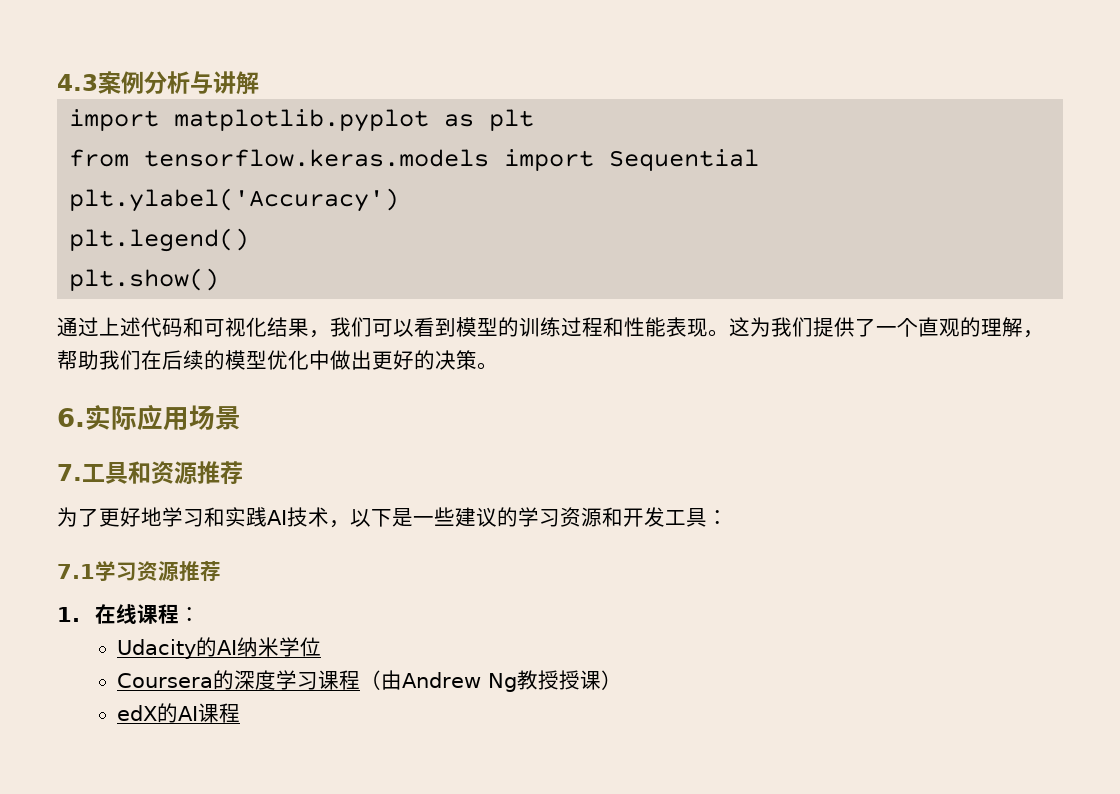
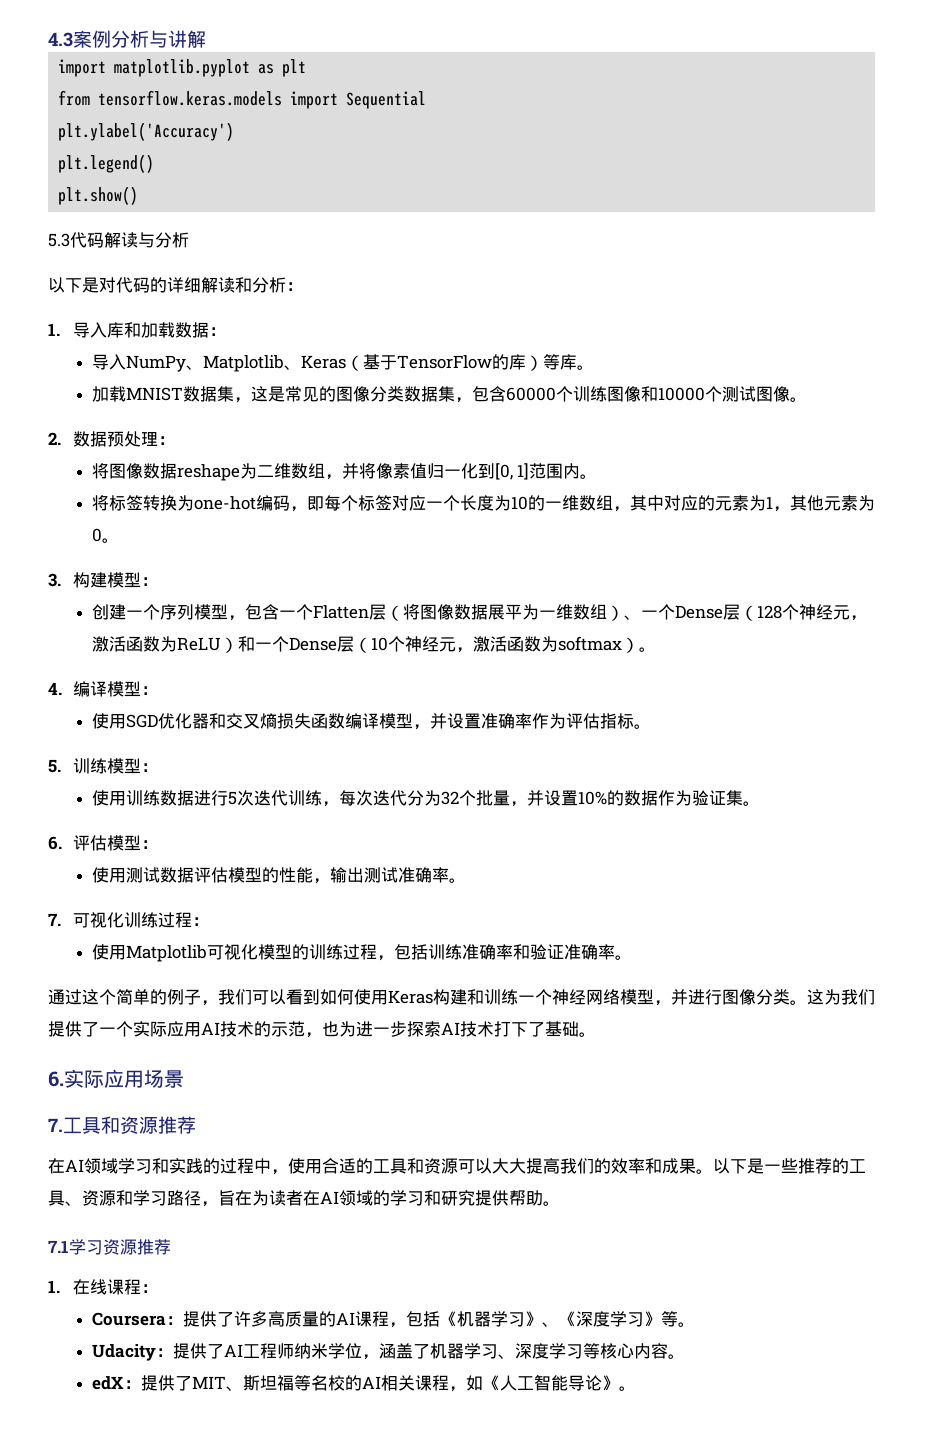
- 通过上述代码和可视化结果，我们可以看到模型的训练过程和性能表现。
+ 5.3代码解读与分析
+ 以下是对代码的详细解读和分析：
+ 1.导入库和加载数据：
+ 导入NumPy、Matplotlib、Keras（基于TensorFlow的库）等库。
+ 加载MNIST数据集，这是常见的图像分类数据集，包含60000个训练图像和10000个测试图像。
+ 2.数据预处理：
+ 将图像数据reshape为二维数组，并将像素值归一化到[0, 1]范围内。
+ 将标签转换为one-hot编码，即每个标签对应一个长度为10的一维数组，其中对应的元素为1，其他元素为0。
+ 3.构建模型：
+ 创建一个序列模型，包含一个Flatten层（将图像数据展平为一维数组）、一个Dense层（128个神经元，激活函数为ReLU）和一个Dense层（10个神经元，激活函数为softmax）。
+ 4.编译模型：
+ 使用SGD优化器和交叉熵损失函数编译模型，并设置准确率作为评估指标。
+ 5.训练模型：
+ 使用训练数据进行5次迭代训练，每次迭代分为32个批量，并设置10%的数据作为验证集。
+ 6.评估模型：
+ 使用测试数据评估模型的性能，输出测试准确率。
+ 7.可视化训练过程：
+ 使用Matplotlib可视化模型的训练过程，包括训练准确率和验证准确率。
+ 通过这个简单的例子，我们可以看到如何使用Keras构建和训练一个神经网络模型，并进行图像分类。
- 这为我们提供了一个直观的理解，帮助我们在后续的模型优化中做出更好的决策。
+ 这为我们提供了一个实际应用AI技术的示范，也为进一步探索AI技术打下了基础。
- 为了更好地学习和实践AI技术，以下是一些建议的学习资源和开发工具：
+ 在AI领域学习和实践的过程中，使用合适的工具和资源可以大大提高我们的效率和成果。以下是一些推荐的工具、资源和学习路径，旨在为读者在AI领域的学习和研究提供帮助。
- Udacity的AI纳米学位
- Coursera的深度学习课程（由Andrew Ng教授授课）
- edX的AI课程
+ Coursera：提供了许多高质量的AI课程，包括《机器学习》、《深度学习》等。
+ Udacity：提供了AI工程师纳米学位，涵盖了机器学习、深度学习等核心内容。
+ edX：提供了MIT、斯坦福等名校的AI相关课程，如《人工智能导论》。

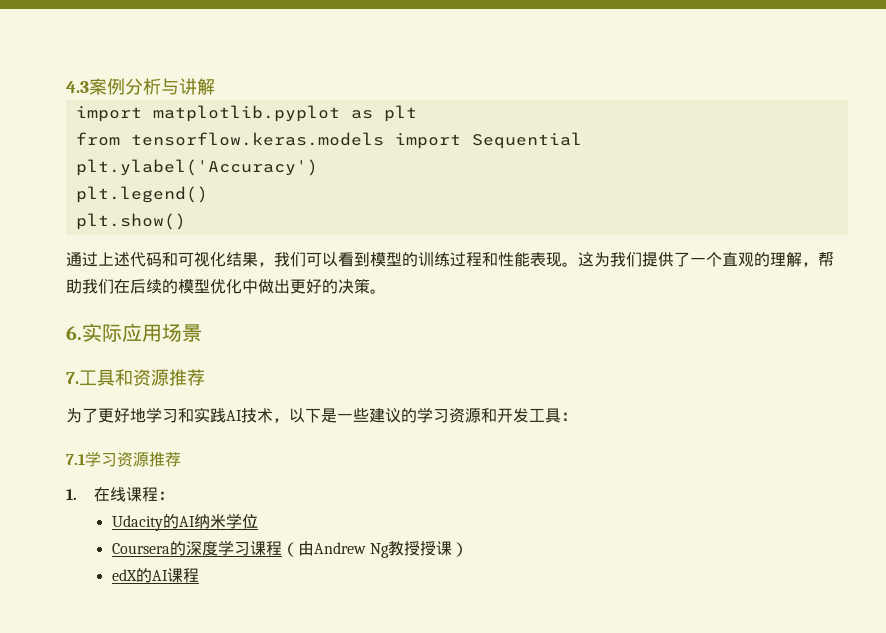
- 5.3代码解读与分析
- 以下是对代码的详细解读和分析：
- 1.导入库和加载数据：
- 导入NumPy、Matplotlib、Keras（基于TensorFlow的库）等库。
- 加载MNIST数据集，这是常见的图像分类数据集，包含60000个训练图像和10000个测试图像。
- 2.数据预处理：
- 将图像数据reshape为二维数组，并将像素值归一化到[0, 1]范围内。
- 将标签转换为one-hot编码，即每个标签对应一个长度为10的一维数组，其中对应的元素为1，其他元素为0。
- 3.构建模型：
- 创建一个序列模型，包含一个Flatten层（将图像数据展平为一维数组）、一个Dense层（128个神经元，激活函数为ReLU）和一个Dense层（10个神经元，激活函数为softmax）。
- 4.编译模型：
- 使用SGD优化器和交叉熵损失函数编译模型，并设置准确率作为评估指标。
- 5.训练模型：
- 使用训练数据进行5次迭代训练，每次迭代分为32个批量，并设置10%的数据作为验证集。
- 6.评估模型：
- 使用测试数据评估模型的性能，输出测试准确率。
- 7.可视化训练过程：
- 使用Matplotlib可视化模型的训练过程，包括训练准确率和验证准确率。
- 通过这个简单的例子，我们可以看到如何使用Keras构建和训练一个神经网络模型，并进行图像分类。
+ 通过上述代码和可视化结果，我们可以看到模型的训练过程和性能表现。
- 这为我们提供了一个实际应用AI技术的示范，也为进一步探索AI技术打下了基础。
+ 这为我们提供了一个直观的理解，帮助我们在后续的模型优化中做出更好的决策。
- 在AI领域学习和实践的过程中，使用合适的工具和资源可以大大提高我们的效率和成果。以下是一些推荐的工具、资源和学习路径，旨在为读者在AI领域的学习和研究提供帮助。
+ 为了更好地学习和实践AI技术，以下是一些建议的学习资源和开发工具：
- Coursera：提供了许多高质量的AI课程，包括《机器学习》、《深度学习》等。
- Udacity：提供了AI工程师纳米学位，涵盖了机器学习、深度学习等核心内容。
- edX：提供了MIT、斯坦福等名校的AI相关课程，如《人工智能导论》。
+ Udacity的AI纳米学位
+ Coursera的深度学习课程（由Andrew Ng教授授课）
+ edX的AI课程

